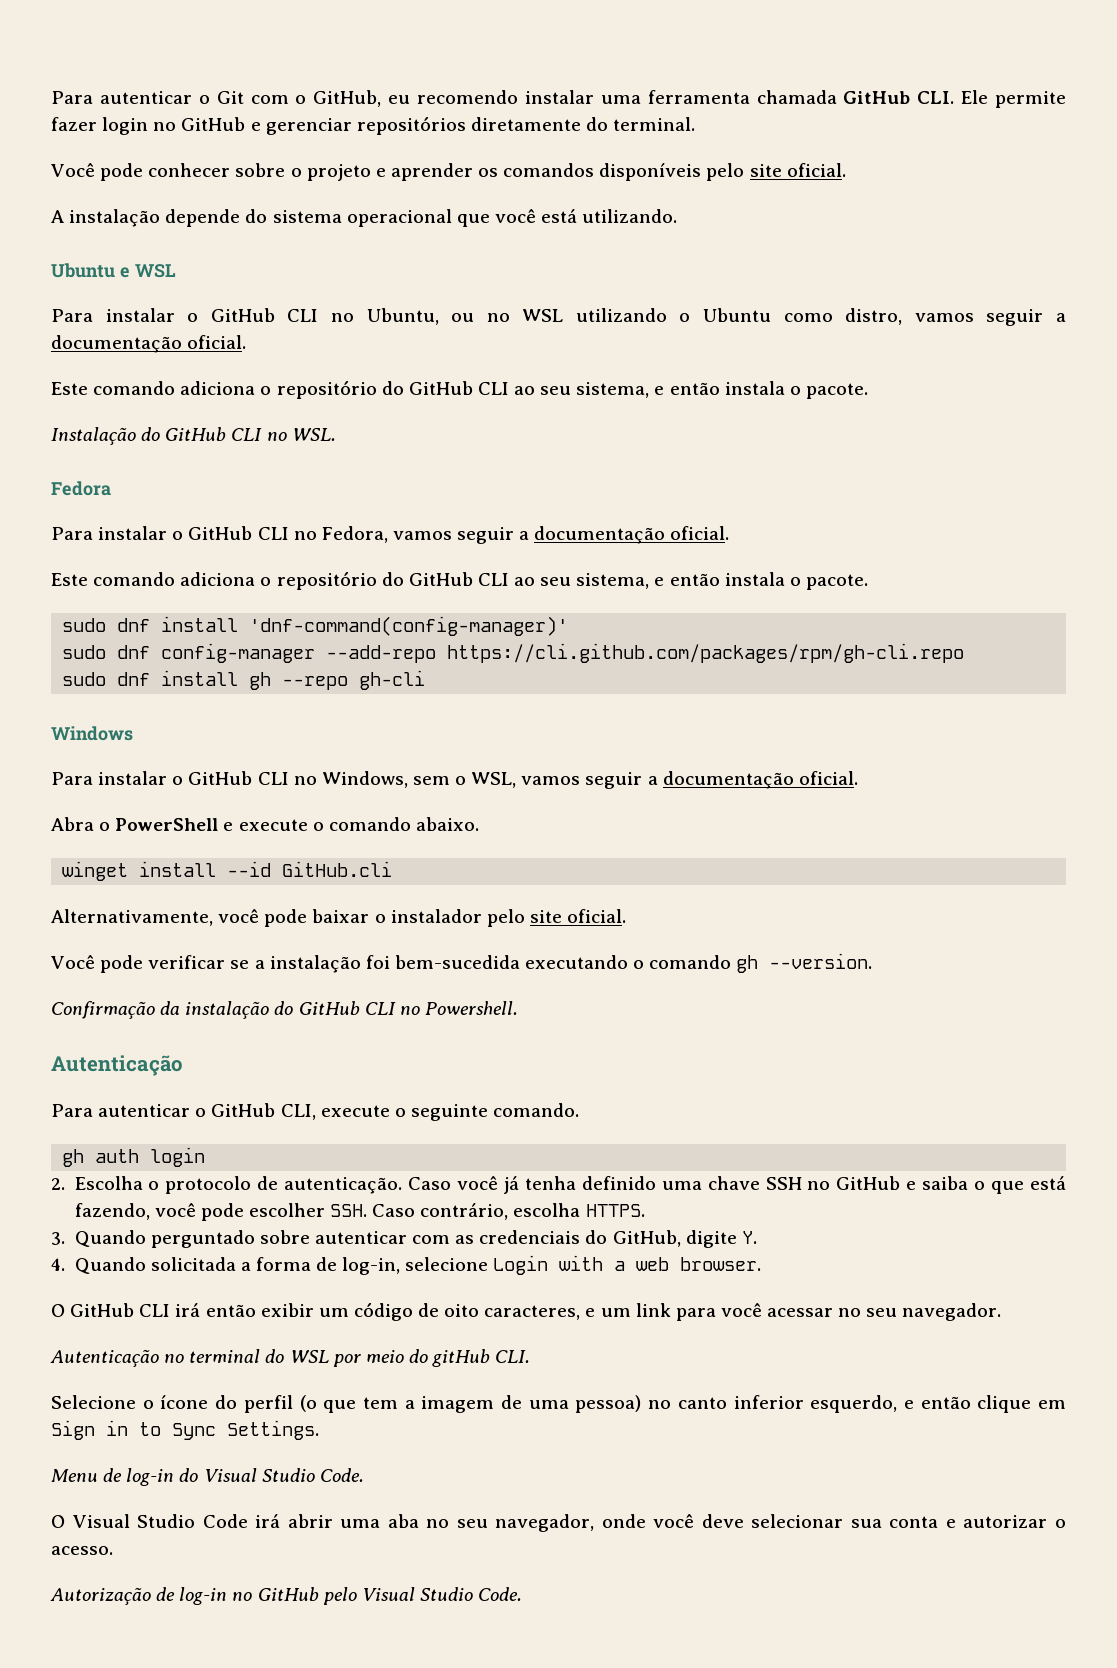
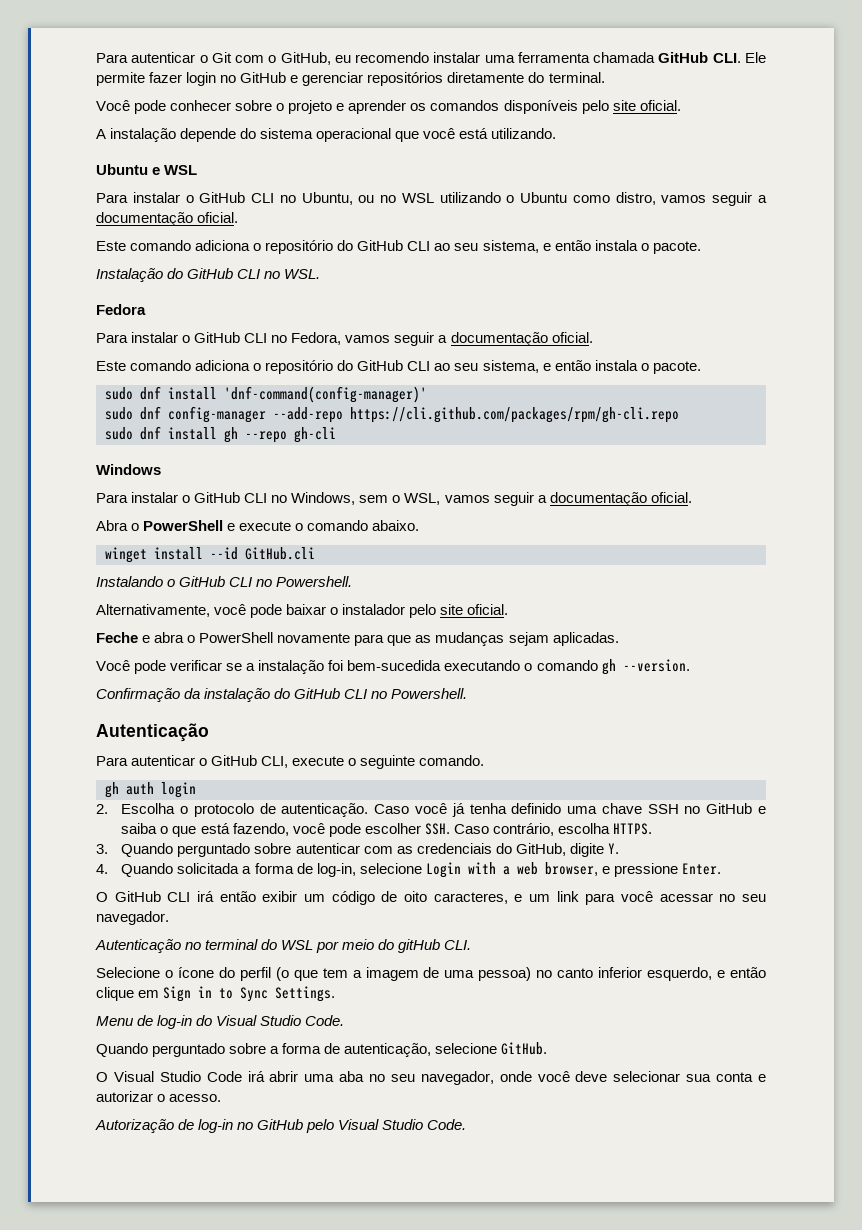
+ Instalando o GitHub CLI no Powershell.
+ Feche e abra o PowerShell novamente para que as mudanças sejam aplicadas.
- 4. Quando solicitada a forma de log-in, selecione Login with a web browser.
+ 4. Quando solicitada a forma de log-in, selecione Login with a web browser, e pressione Enter.
+ Quando perguntado sobre a forma de autenticação, selecione GitHub.

